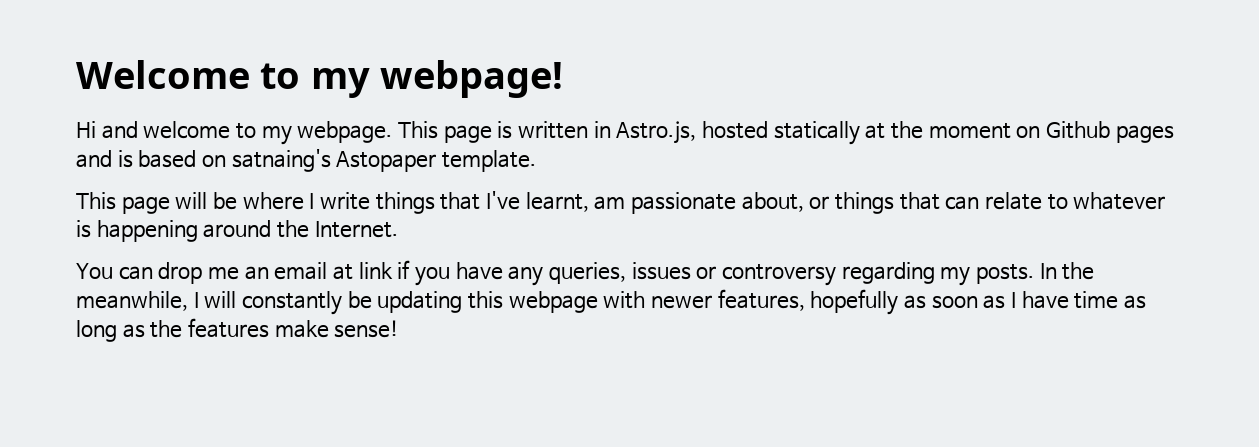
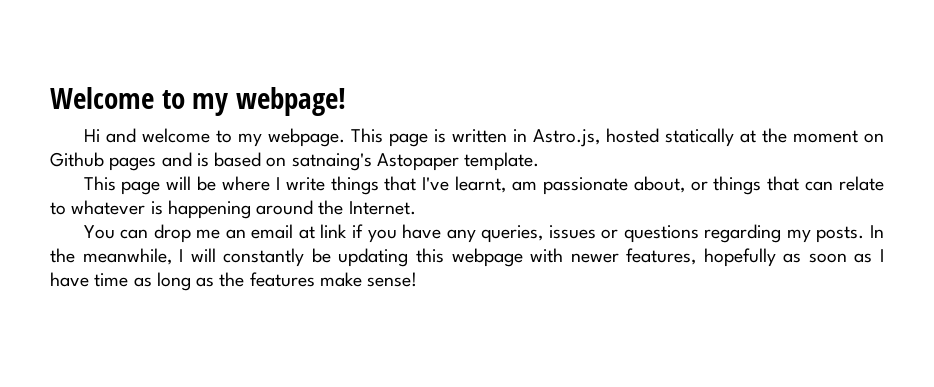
- You can drop me an email at link if you have any queries, issues or controversy regarding my posts.
+ You can drop me an email at link if you have any queries, issues or questions regarding my posts.

